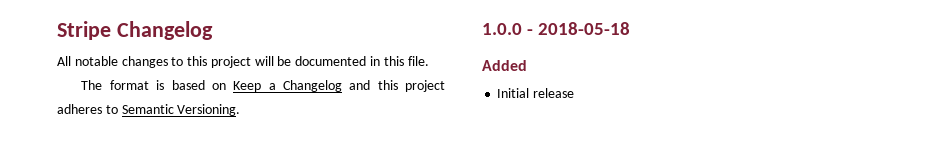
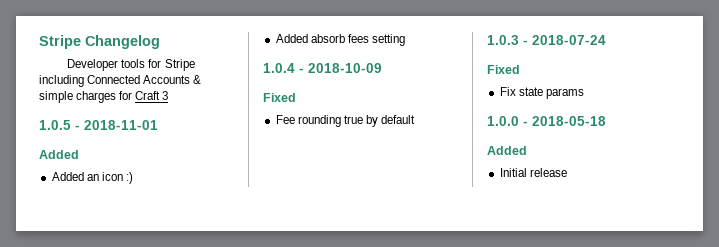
- All notable changes to this project will be documented in this file.
- The format is based on Keep a Changelog and this project adheres to Semantic Versioning.
+ Developer tools for Stripe including Connected Accounts & simple charges for Craft 3
+ 1.0.5 - 2018-11-01
+ Added
+ Added an icon :)
+ Added absorb fees setting
+ 1.0.4 - 2018-10-09
+ Fixed
+ Fee rounding true by default
+ 1.0.3 - 2018-07-24
+ Fixed
+ Fix state params

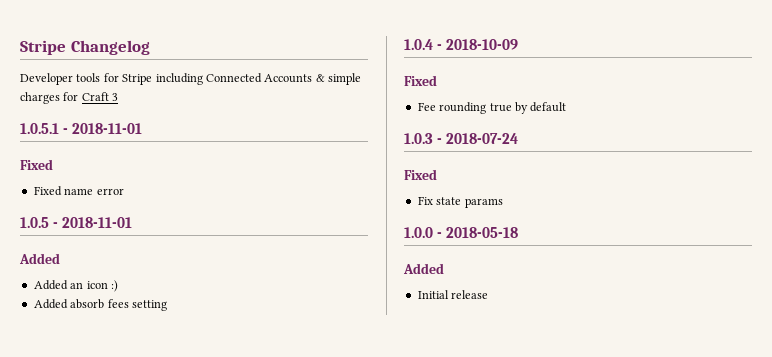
+ 1.0.5.1 - 2018-11-01
+ Fixed
+ Fixed name error

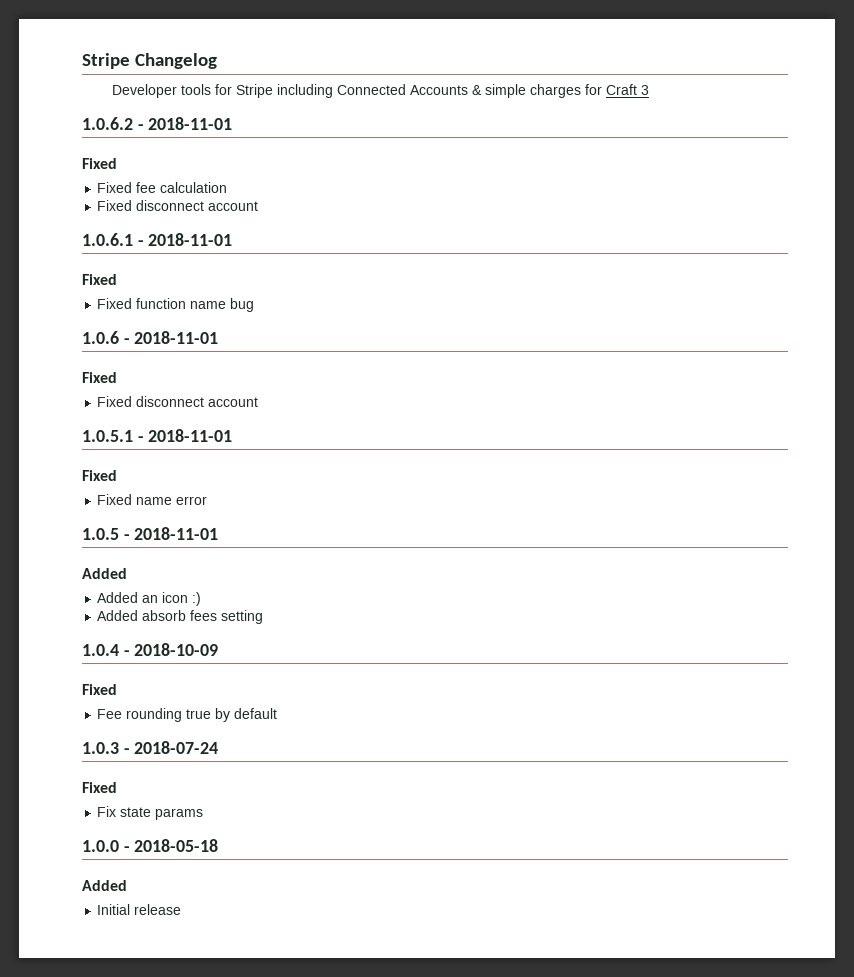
+ 1.0.6.2 - 2018-11-01
+ Fixed
+ Fixed fee calculation
+ Fixed disconnect account
+ 1.0.6.1 - 2018-11-01
+ Fixed
+ Fixed function name bug
+ 1.0.6 - 2018-11-01
+ Fixed
+ Fixed disconnect account

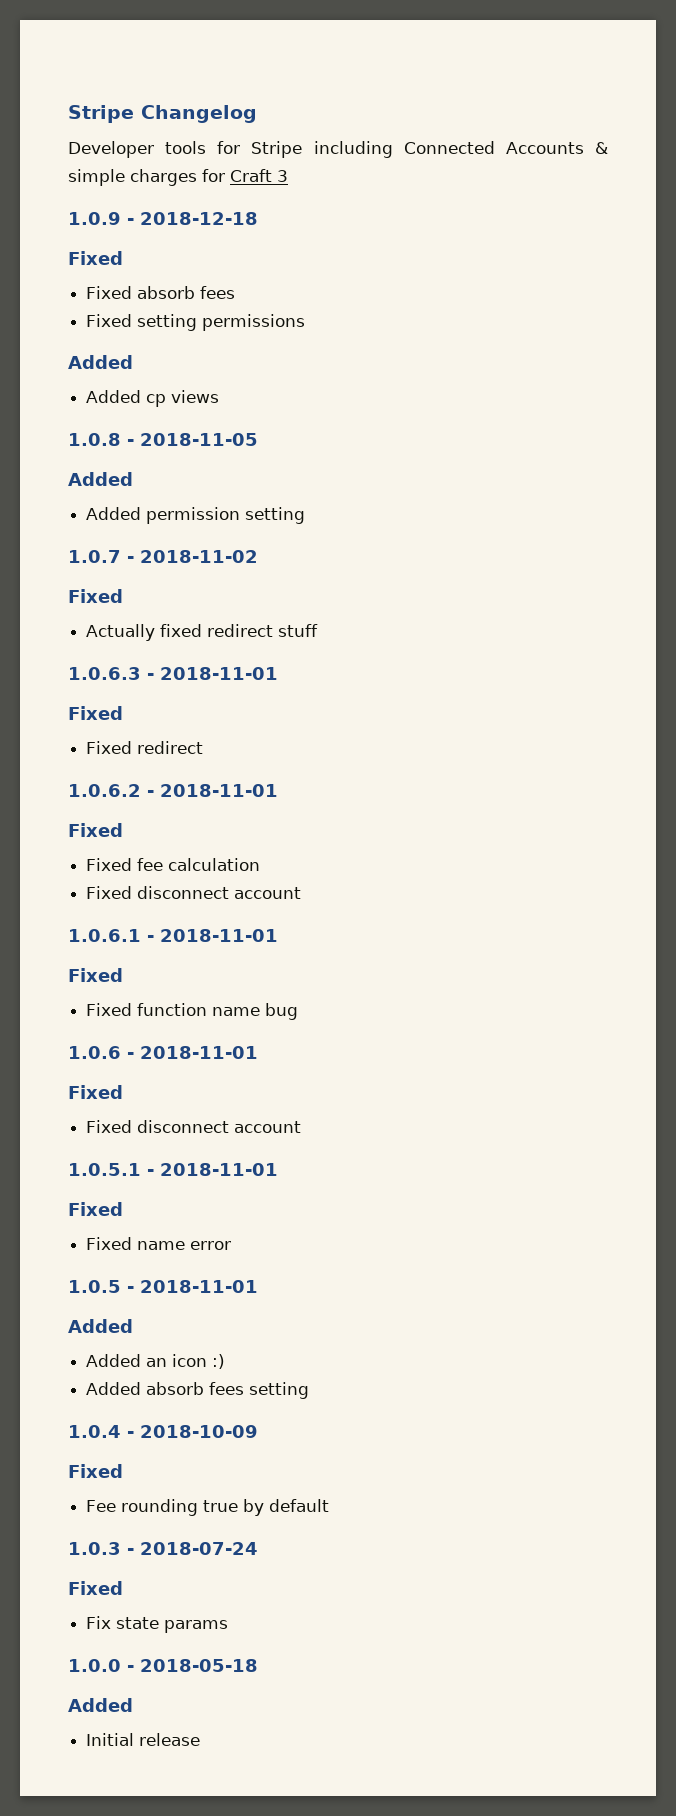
+ 1.0.9 - 2018-12-18
+ Fixed
+ Fixed absorb fees
+ Fixed setting permissions
+ Added
+ Added cp views
+ 1.0.8 - 2018-11-05
+ Added
+ Added permission setting
+ 1.0.7 - 2018-11-02
+ Fixed
+ Actually fixed redirect stuff
+ 1.0.6.3 - 2018-11-01
+ Fixed
+ Fixed redirect

